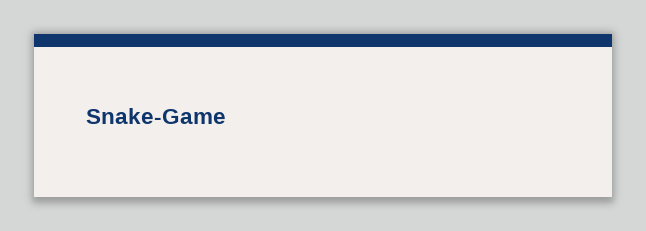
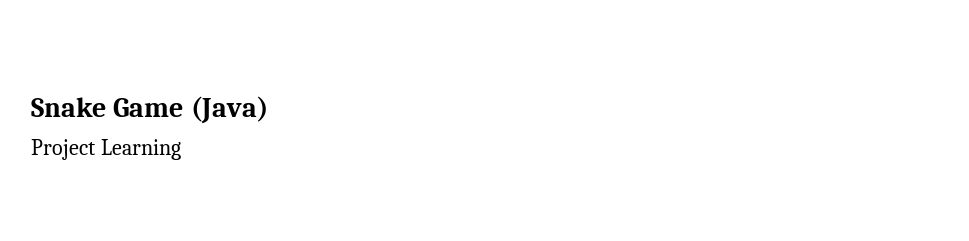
- Snake-Game
+ Snake Game (Java)
+ Project Learning

